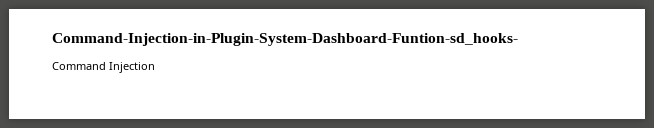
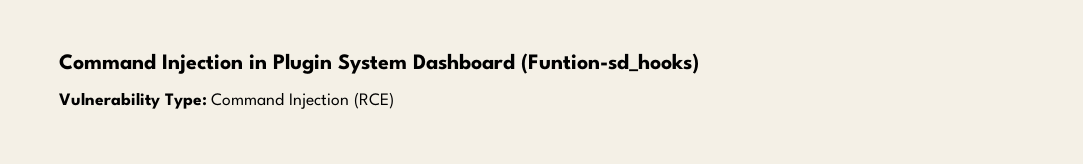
- Command-Injection-in-Plugin-System-Dashboard-Funtion-sd_hooks-
- Command Injection
+ Command Injection in Plugin System Dashboard (Funtion-sd_hooks)
+ Vulnerability Type: Command Injection (RCE)

